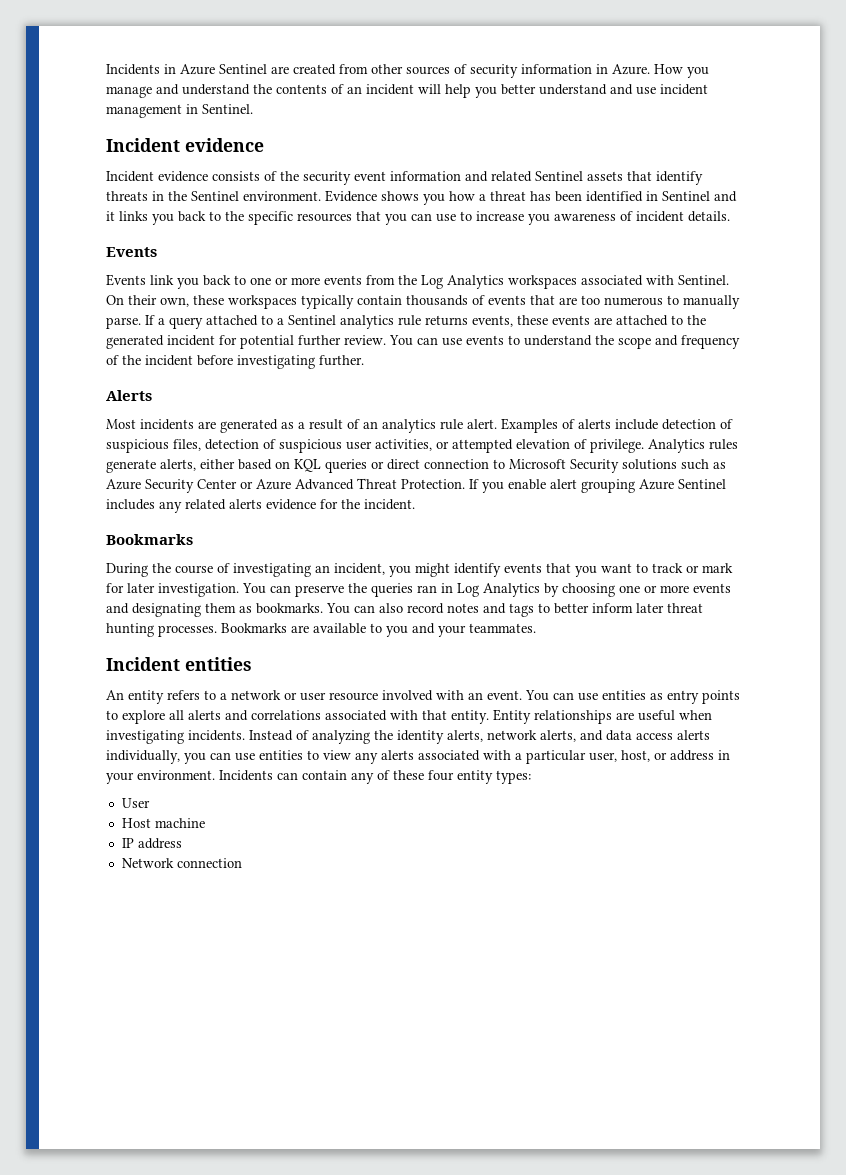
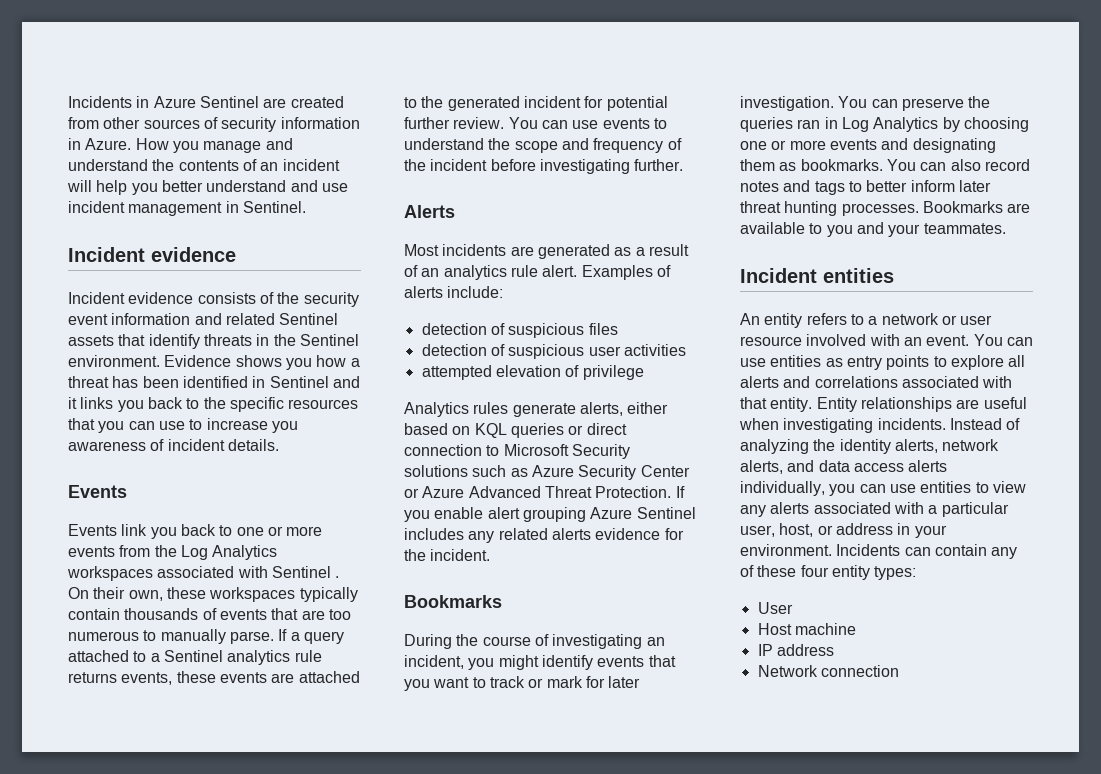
- Events link you back to one or more events from the Log Analytics workspaces associated with Sentinel.
+ Events link you back to one or more events from the Log Analytics workspaces associated with Sentinel .
- Examples of alerts include detection of suspicious files, detection of suspicious user activities, or attempted elevation of privilege. Analytics rules generate alerts, either based on KQL queries or direct connection to Microsoft Security solutions such as Azure Security Center or Azure Advanced Threat Protection.
+ Examples of alerts include:
+ detection of suspicious files
+ detection of suspicious user activities
+ attempted elevation of privilege
+ Analytics rules generate alerts, either based on KQL queries or direct connection to Microsoft Security solutions such as Azure Security Center or Azure Advanced Threat Protection.

